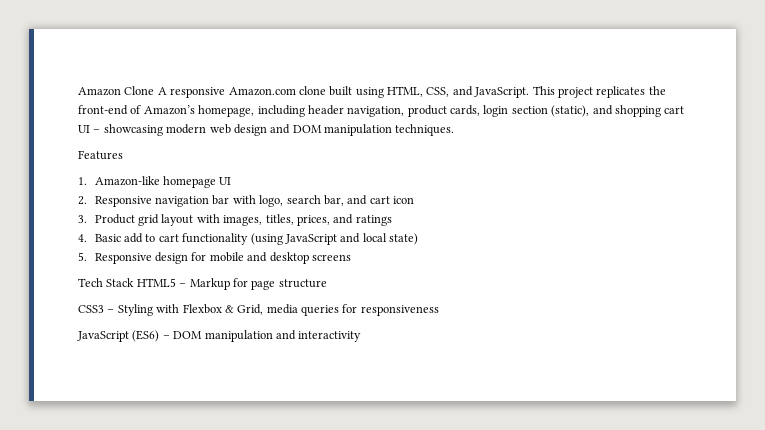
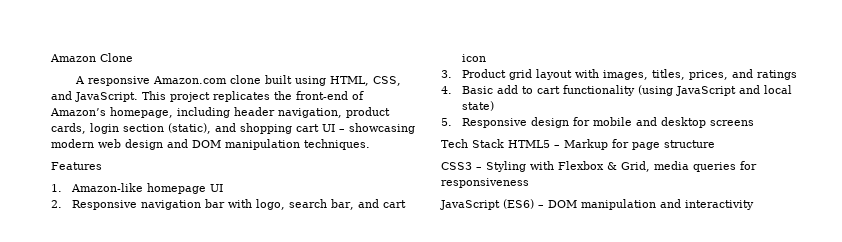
- Amazon Clone A responsive Amazon.com clone built using HTML, CSS, and JavaScript.
+ Amazon Clone
+ A responsive Amazon.com clone built using HTML, CSS, and JavaScript.

